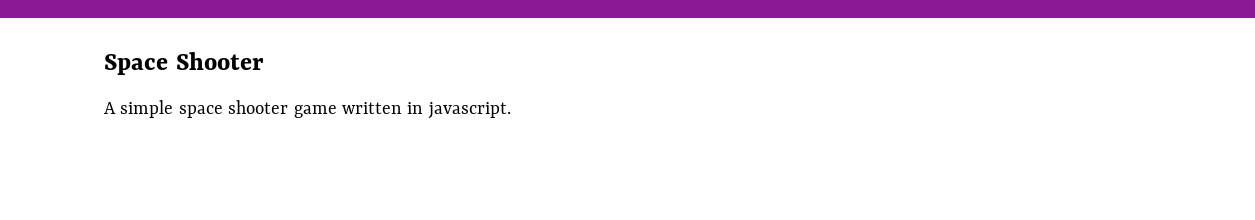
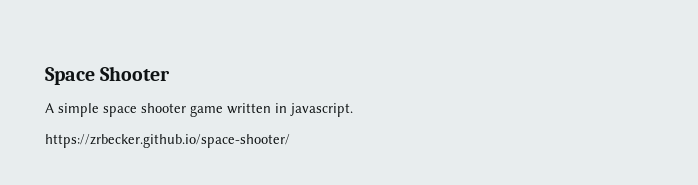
+ https://zrbecker.github.io/space-shooter/

